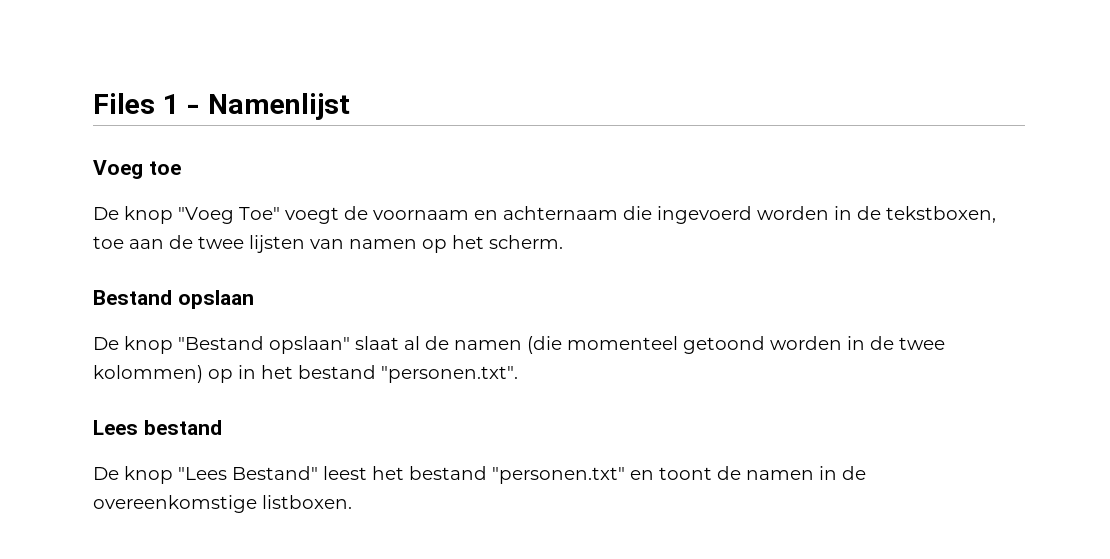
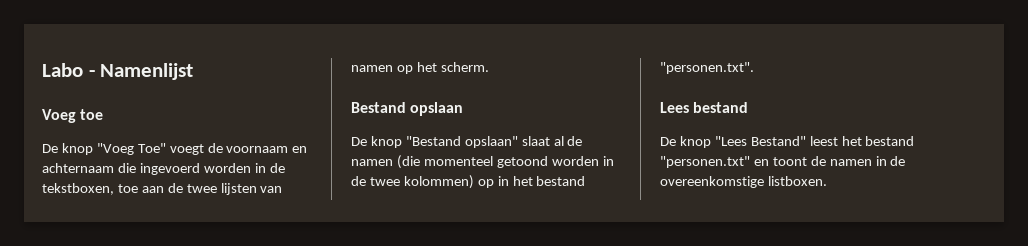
- Files 1 - Namenlijst
+ Labo - Namenlijst

